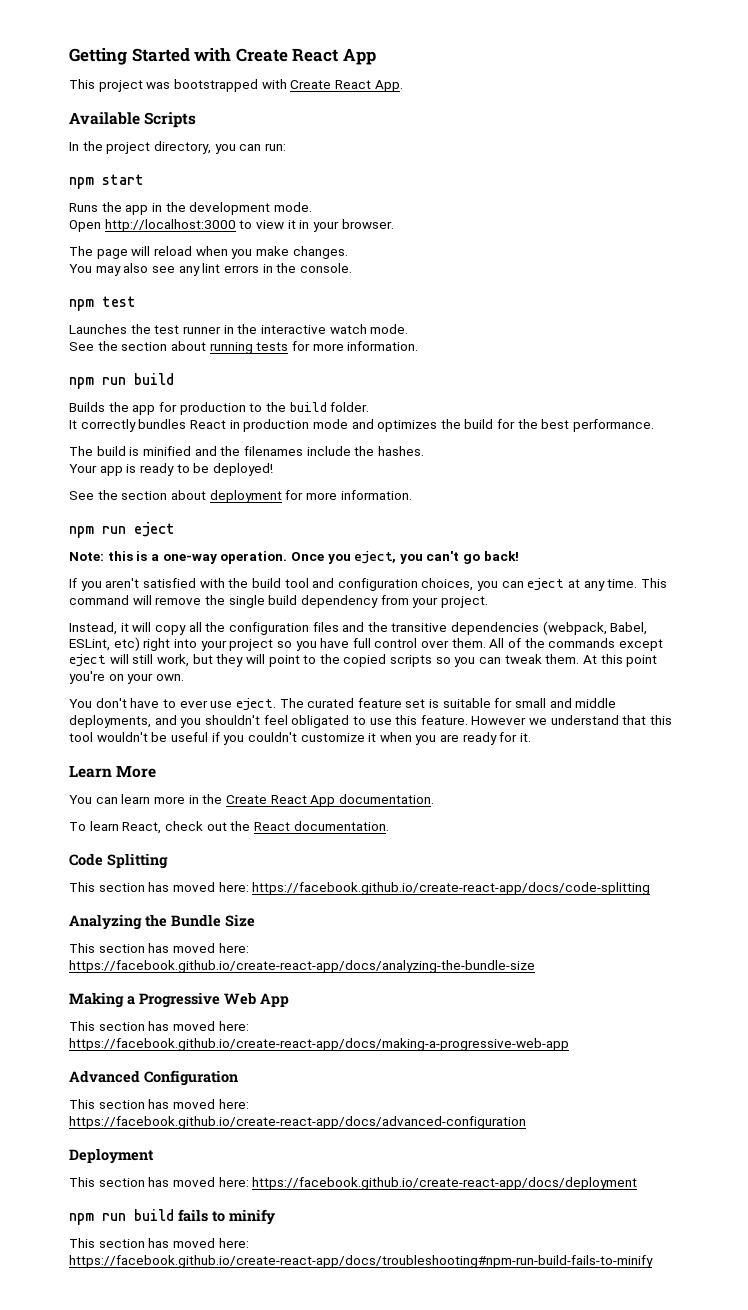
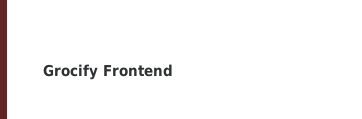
- Getting Started with Create React App
- This project was bootstrapped with Create React App.
- Available Scripts
- In the project directory, you can run:
- npm start
- Runs the app in the development mode.
- Open http://localhost:3000 to view it in your browser.
- The page will reload when you make changes.
- You may also see any lint errors in the console.
- npm test
- Launches the test runner in the interactive watch mode.
- See the section about running tests for more information.
- npm run build
- Builds the app for production to the build folder.
- It correctly bundles React in production mode and optimizes the build for the best performance.
- The build is minified and the filenames include the hashes.
- Your app is ready to be deployed!
- See the section about deployment for more information.
- npm run eject
- Note: this is a one-way operation. Once you eject, you can't go back!
- If you aren't satisfied with the build tool and configuration choices, you can eject at any time. This command will remove the single build dependency from your project.
- Instead, it will copy all the configuration files and the transitive dependencies (webpack, Babel, ESLint, etc) right into your project so you have full control over them. All of the commands except eject will still work, but they will point to the copied scripts so you can tweak them. At this point you're on your own.
- You don't have to ever use eject. The curated feature set is suitable for small and middle deployments, and you shouldn't feel obligated to use this feature. However we understand that this tool wouldn't be useful if you couldn't customize it when you are ready for it.
- Learn More
- You can learn more in the Create React App documentation.
- To learn React, check out the React documentation.
- Code Splitting
- This section has moved here: https://facebook.github.io/create-react-app/docs/code-splitting
- Analyzing the Bundle Size
- This section has moved here: https://facebook.github.io/create-react-app/docs/analyzing-the-bundle-size
- Making a Progressive Web App
- This section has moved here: https://facebook.github.io/create-react-app/docs/making-a-progressive-web-app
- Advanced Configuration
- This section has moved here: https://facebook.github.io/create-react-app/docs/advanced-configuration
- Deployment
- This section has moved here: https://facebook.github.io/create-react-app/docs/deployment
- npm run build fails to minify
- This section has moved here: https://facebook.github.io/create-react-app/docs/troubleshooting#npm-run-build-fails-to-minify
+ Grocify Frontend

